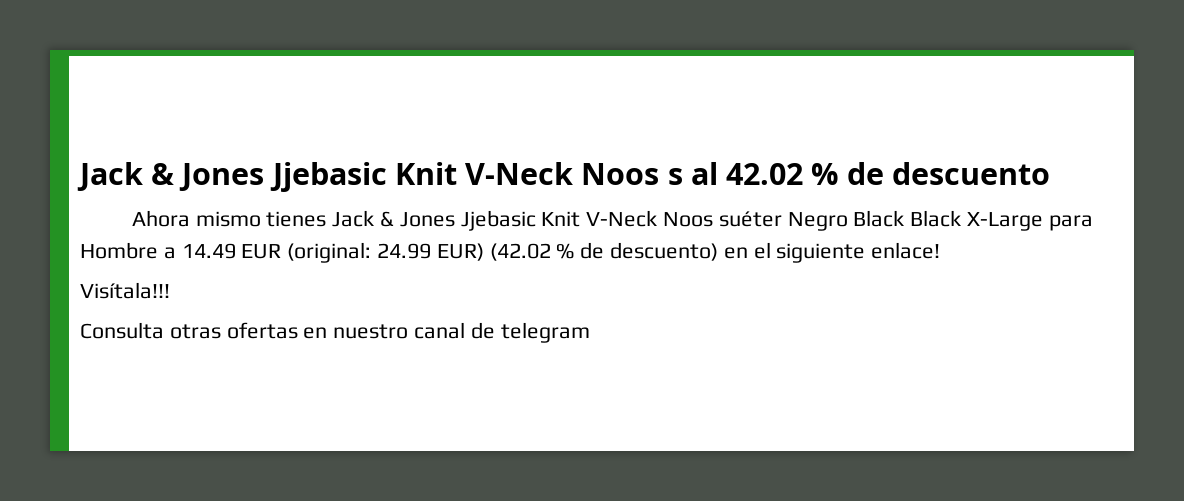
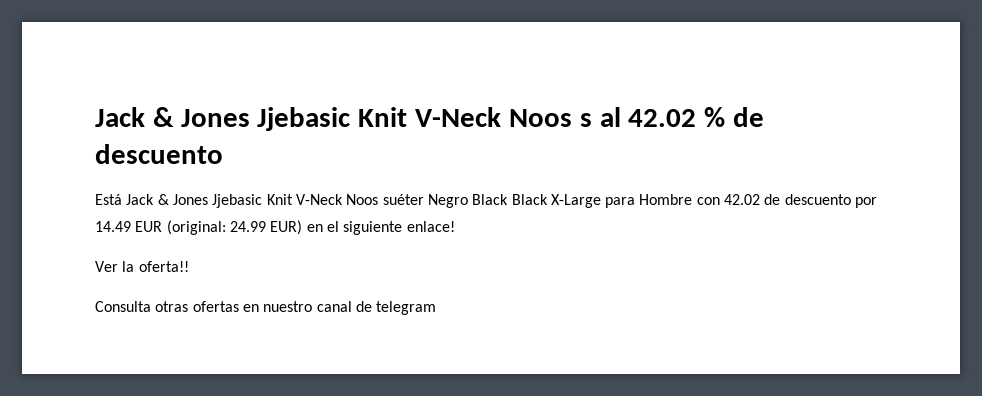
- Ahora mismo tienes Jack & Jones Jjebasic Knit V-Neck Noos suéter Negro Black Black X-Large para Hombre a 14.49 EUR (original: 24.99 EUR) (42.02 % de descuento) en el siguiente enlace!
+ Está Jack & Jones Jjebasic Knit V-Neck Noos suéter Negro Black Black X-Large para Hombre con 42.02 de descuento por 14.49 EUR (original: 24.99 EUR) en el siguiente enlace!
- Visítala!!!
+ Ver la oferta!!

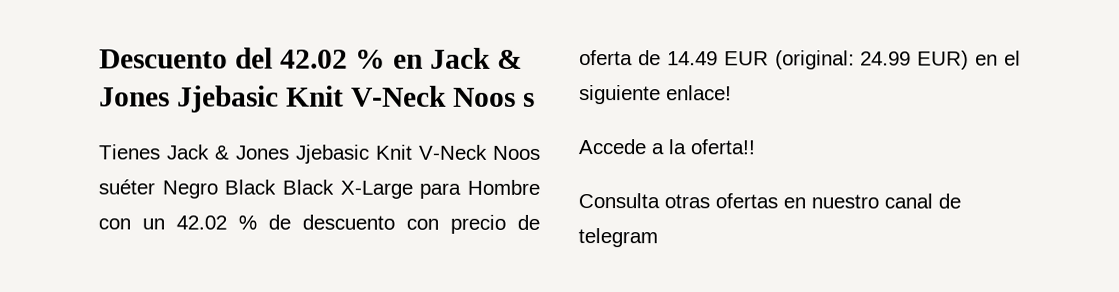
- Jack & Jones Jjebasic Knit V-Neck Noos s al 42.02 % de descuento
- Está Jack & Jones Jjebasic Knit V-Neck Noos suéter Negro Black Black X-Large para Hombre con 42.02 de descuento por 14.49 EUR (original: 24.99 EUR) en el siguiente enlace!
+ Descuento del 42.02 % en Jack & Jones Jjebasic Knit V-Neck Noos s
+ Tienes Jack & Jones Jjebasic Knit V-Neck Noos suéter Negro Black Black X-Large para Hombre con un 42.02 % de descuento con precio de oferta de 14.49 EUR (original: 24.99 EUR) en el siguiente enlace!
- Ver la oferta!!
+ Accede a la oferta!!

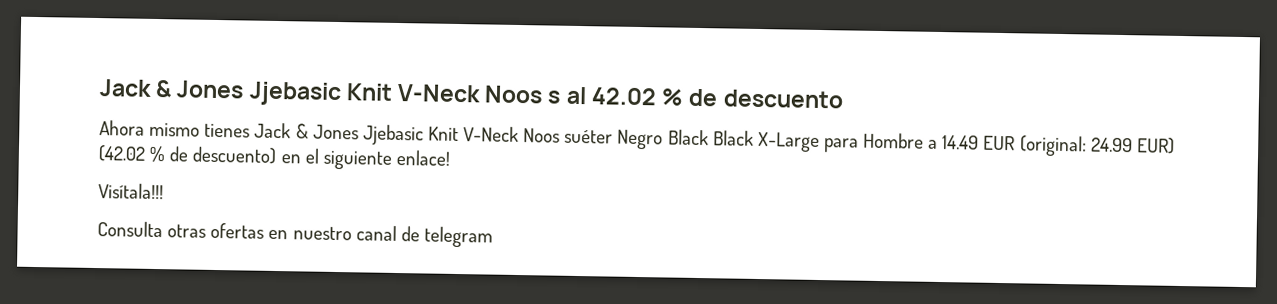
- Descuento del 42.02 % en Jack & Jones Jjebasic Knit V-Neck Noos s
- Tienes Jack & Jones Jjebasic Knit V-Neck Noos suéter Negro Black Black X-Large para Hombre con un 42.02 % de descuento con precio de oferta de 14.49 EUR (original: 24.99 EUR) en el siguiente enlace!
+ Jack & Jones Jjebasic Knit V-Neck Noos s al 42.02 % de descuento
+ Ahora mismo tienes Jack & Jones Jjebasic Knit V-Neck Noos suéter Negro Black Black X-Large para Hombre a 14.49 EUR (original: 24.99 EUR) (42.02 % de descuento) en el siguiente enlace!
- Accede a la oferta!!
+ Visítala!!!

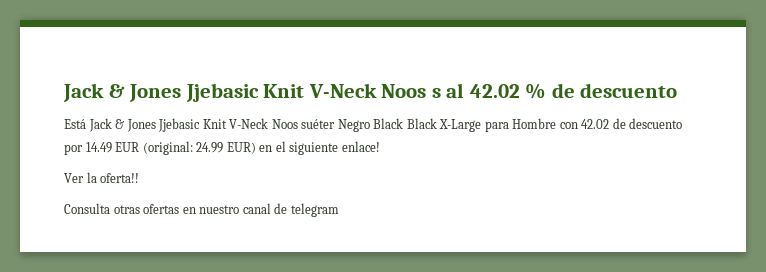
- Ahora mismo tienes Jack & Jones Jjebasic Knit V-Neck Noos suéter Negro Black Black X-Large para Hombre a 14.49 EUR (original: 24.99 EUR) (42.02 % de descuento) en el siguiente enlace!
+ Está Jack & Jones Jjebasic Knit V-Neck Noos suéter Negro Black Black X-Large para Hombre con 42.02 de descuento por 14.49 EUR (original: 24.99 EUR) en el siguiente enlace!
- Visítala!!!
+ Ver la oferta!!

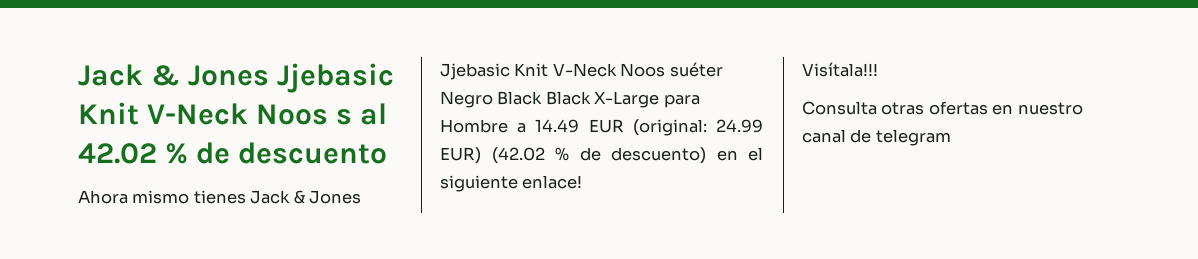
- Está Jack & Jones Jjebasic Knit V-Neck Noos suéter Negro Black Black X-Large para Hombre con 42.02 de descuento por 14.49 EUR (original: 24.99 EUR) en el siguiente enlace!
+ Ahora mismo tienes Jack & Jones Jjebasic Knit V-Neck Noos suéter Negro Black Black X-Large para Hombre a 14.49 EUR (original: 24.99 EUR) (42.02 % de descuento) en el siguiente enlace!
- Ver la oferta!!
+ Visítala!!!

